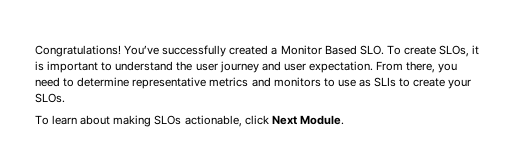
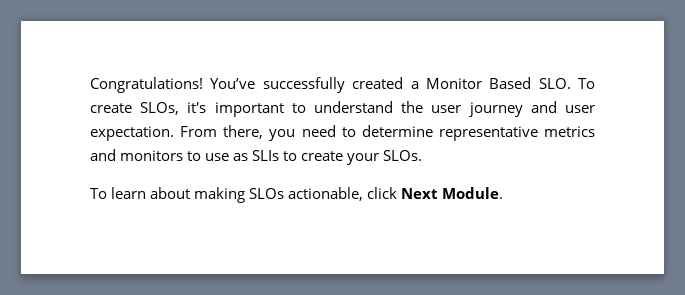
- You’ve successfully created a Monitor Based SLO. To create SLOs, it is important to understand the user journey and user expectation.
+ You’ve successfully created a Monitor Based SLO. To create SLOs, it's important to understand the user journey and user expectation.

